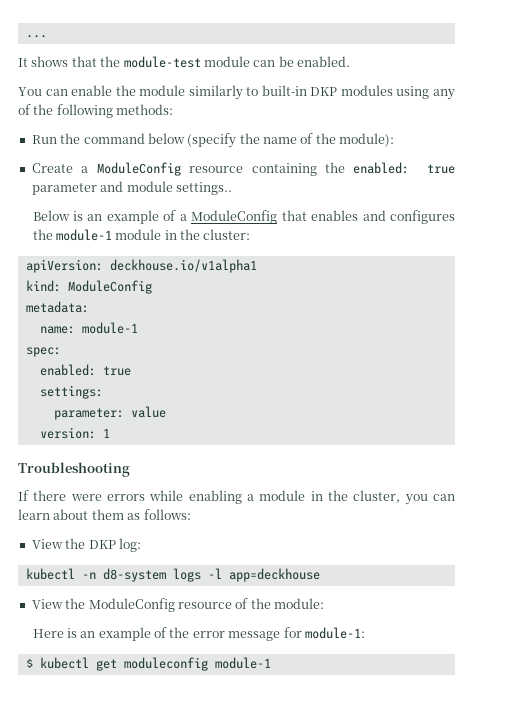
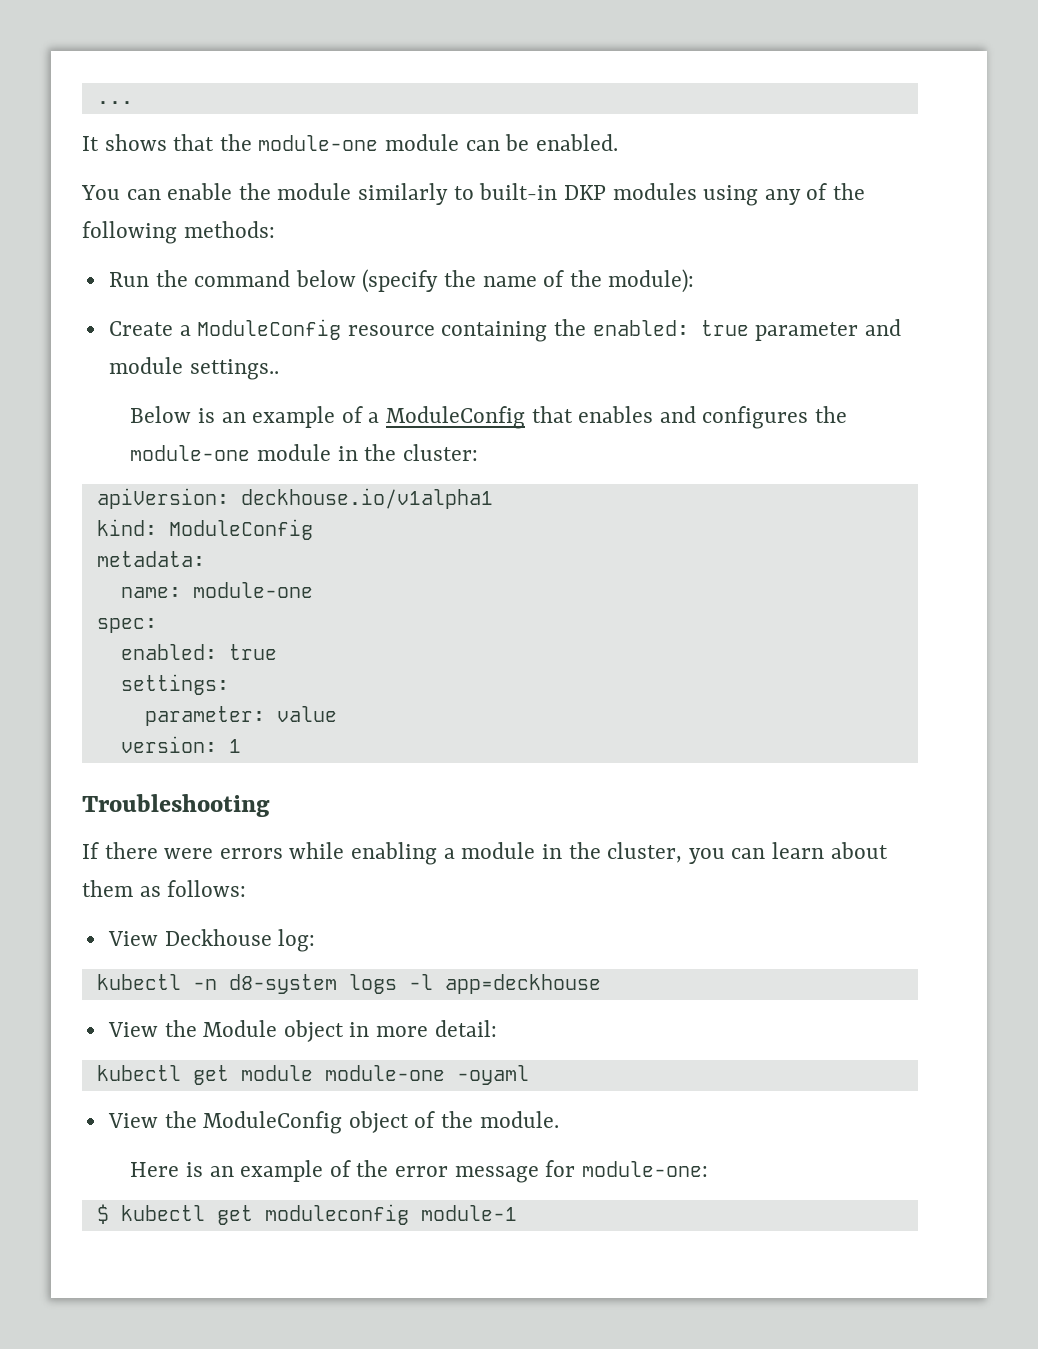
- It shows that the module-test module can be enabled.
+ It shows that the module-one module can be enabled.
- Below is an example of a ModuleConfig that enables and configures the module-1 module in the cluster:
+ Below is an example of a ModuleConfig that enables and configures the module-one module in the cluster:
- name: module-1
+ name: module-one
- View the DKP log:
+ View Deckhouse log:
+ View the Module object in more detail:
+ kubectl get module module-one -oyaml
- View the ModuleConfig resource of the module:
+ View the ModuleConfig object of the module.
- Here is an example of the error message for module-1:
+ Here is an example of the error message for module-one:

